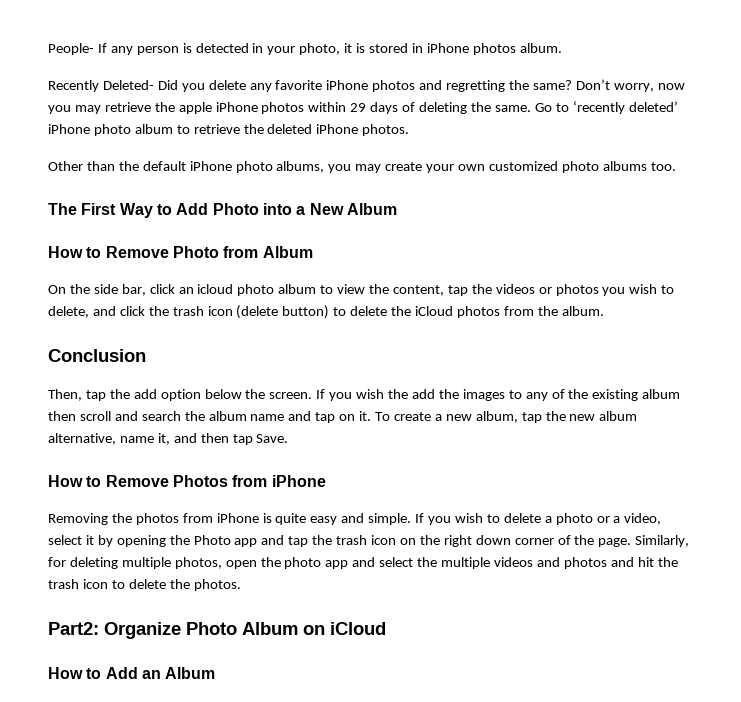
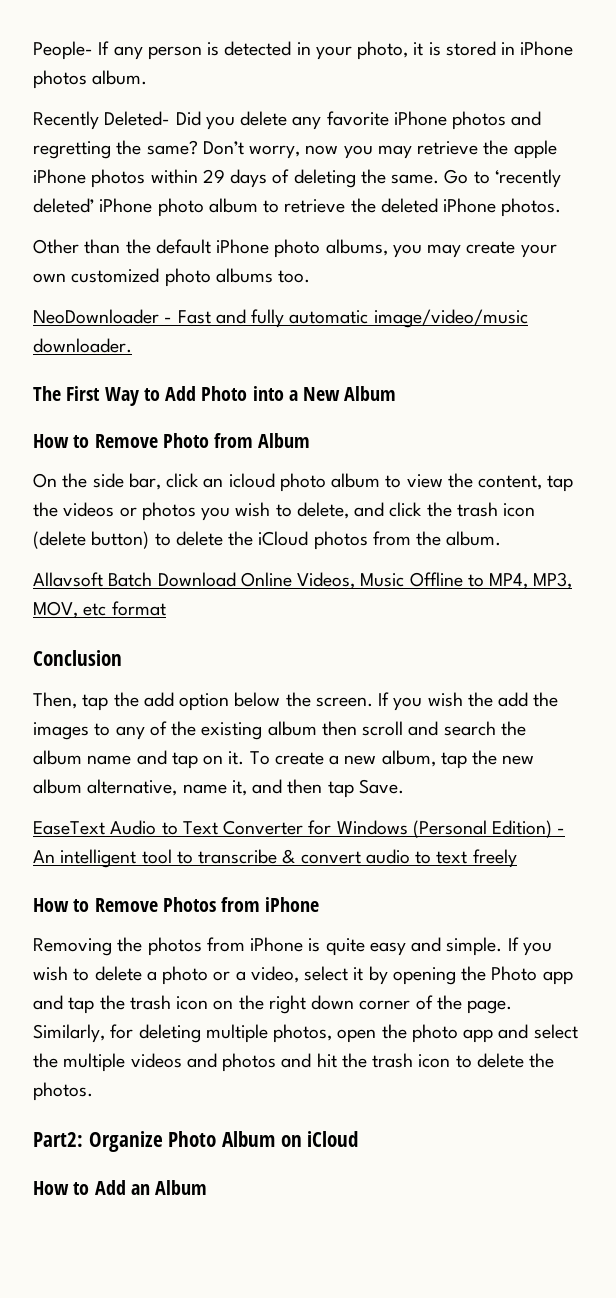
+ NeoDownloader - Fast and fully automatic image/video/music downloader.
+ Allavsoft Batch Download Online Videos, Music Offline to MP4, MP3, MOV, etc format
+ EaseText Audio to Text Converter for Windows (Personal Edition) - An intelligent tool to transcribe & convert audio to text freely

